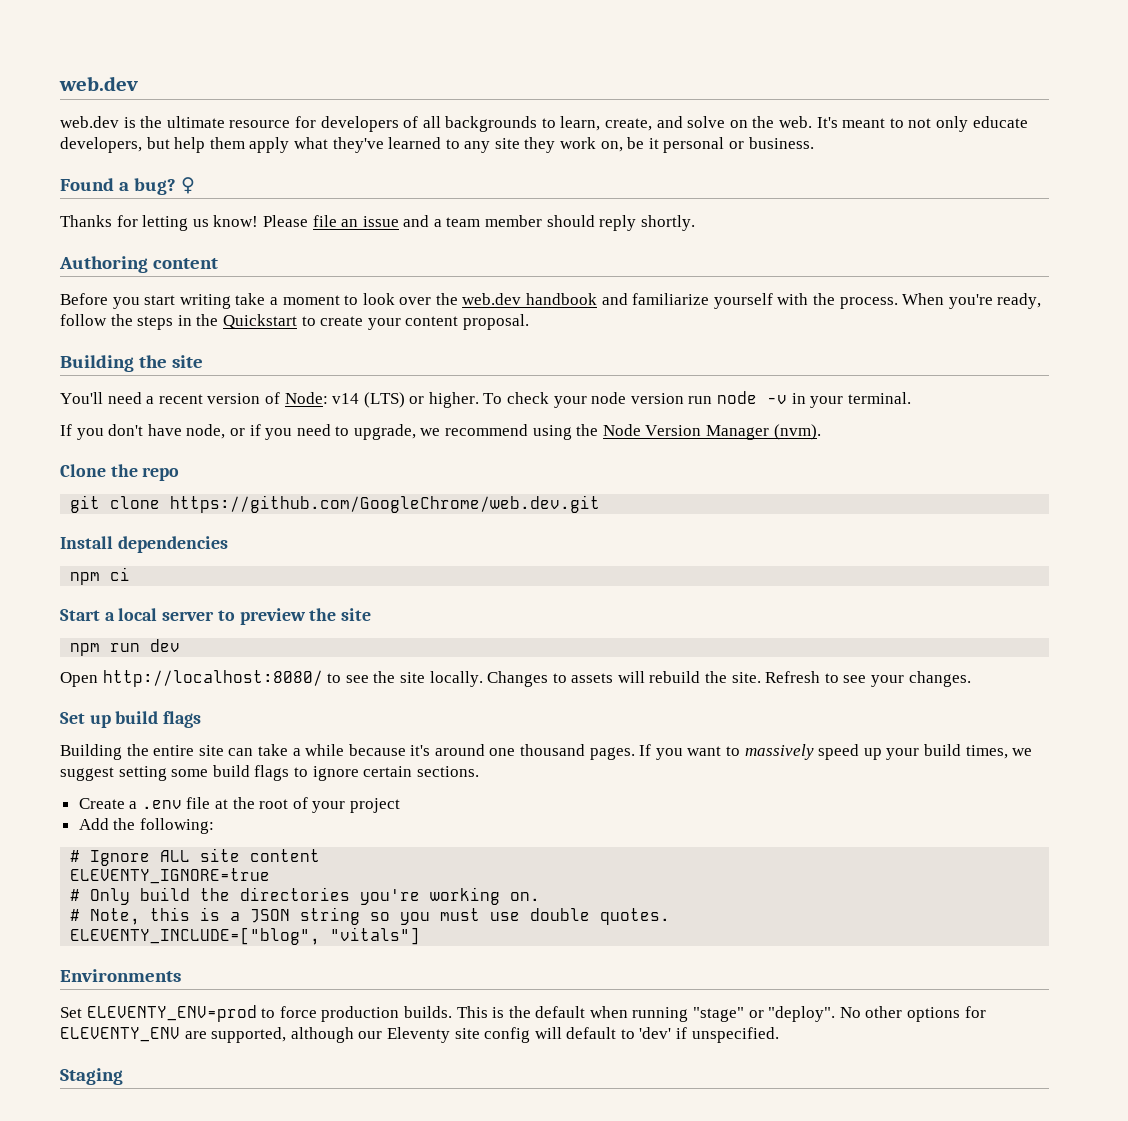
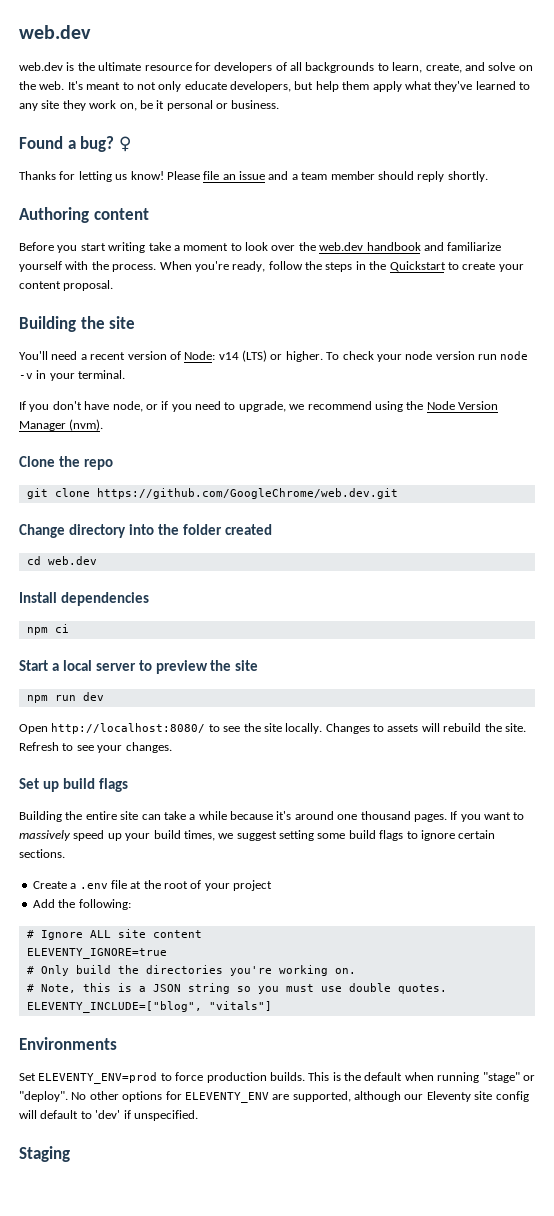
+ Change directory into the folder created
+ cd web.dev

